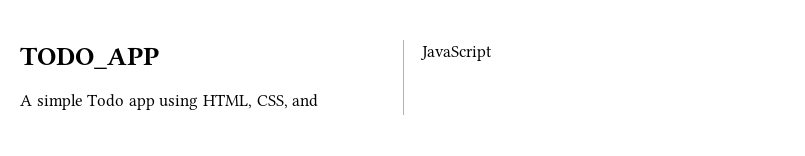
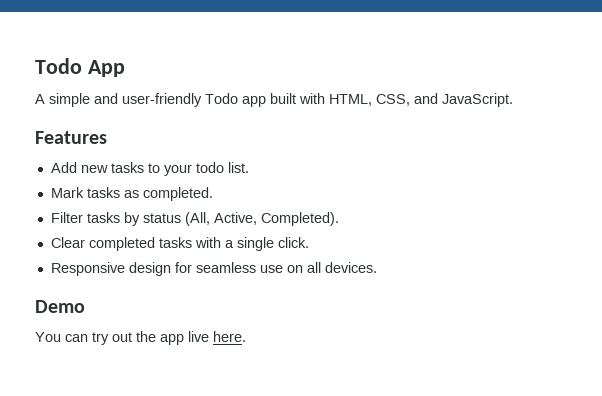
- TODO_APP
+ Todo App
- A simple Todo app using HTML, CSS, and JavaScript
+ A simple and user-friendly Todo app built with HTML, CSS, and JavaScript.
+ Features
+ Add new tasks to your todo list.
+ Mark tasks as completed.
+ Filter tasks by status (All, Active, Completed).
+ Clear completed tasks with a single click.
+ Responsive design for seamless use on all devices.
+ Demo
+ You can try out the app live here.

